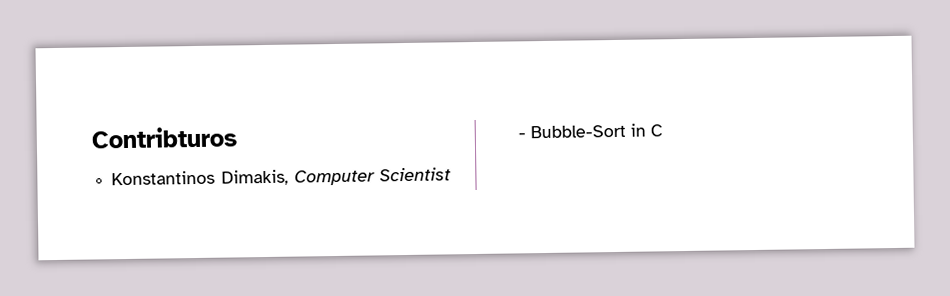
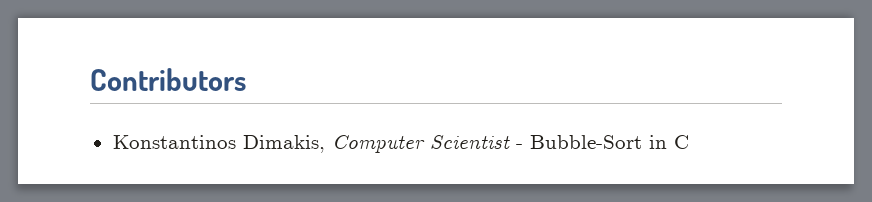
- Contribturos
+ Contributors

